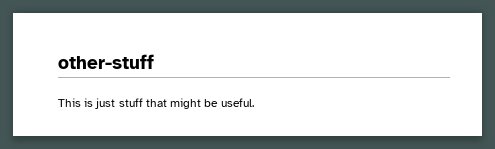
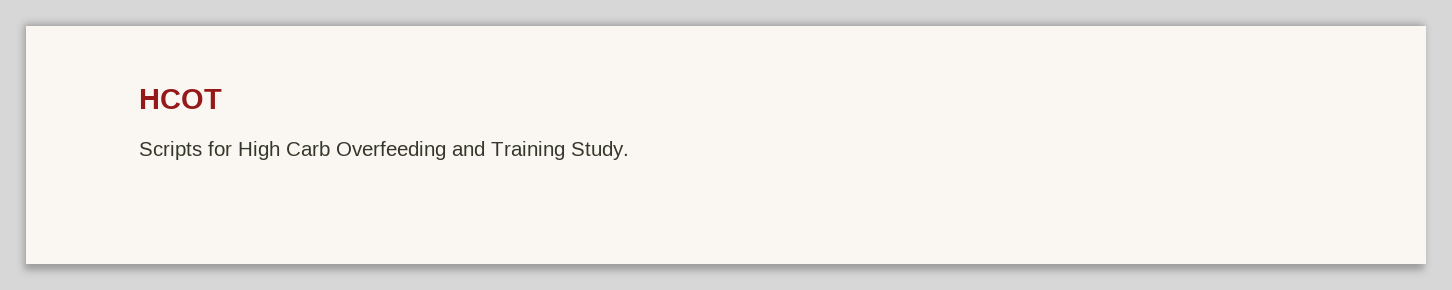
- other-stuff
- This is just stuff that might be useful.
+ HCOT
+ Scripts for High Carb Overfeeding and Training Study.

